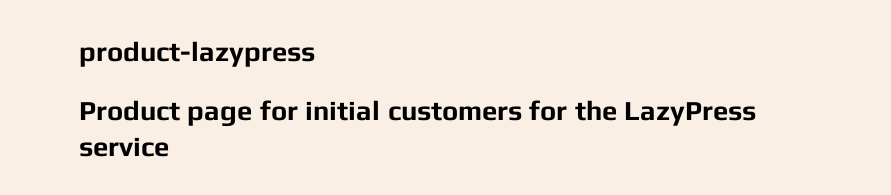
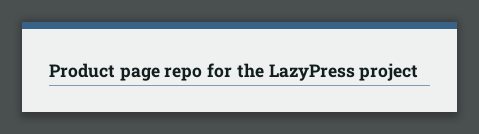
- product-lazypress
- Product page for initial customers for the LazyPress service
+ Product page repo for the LazyPress project

